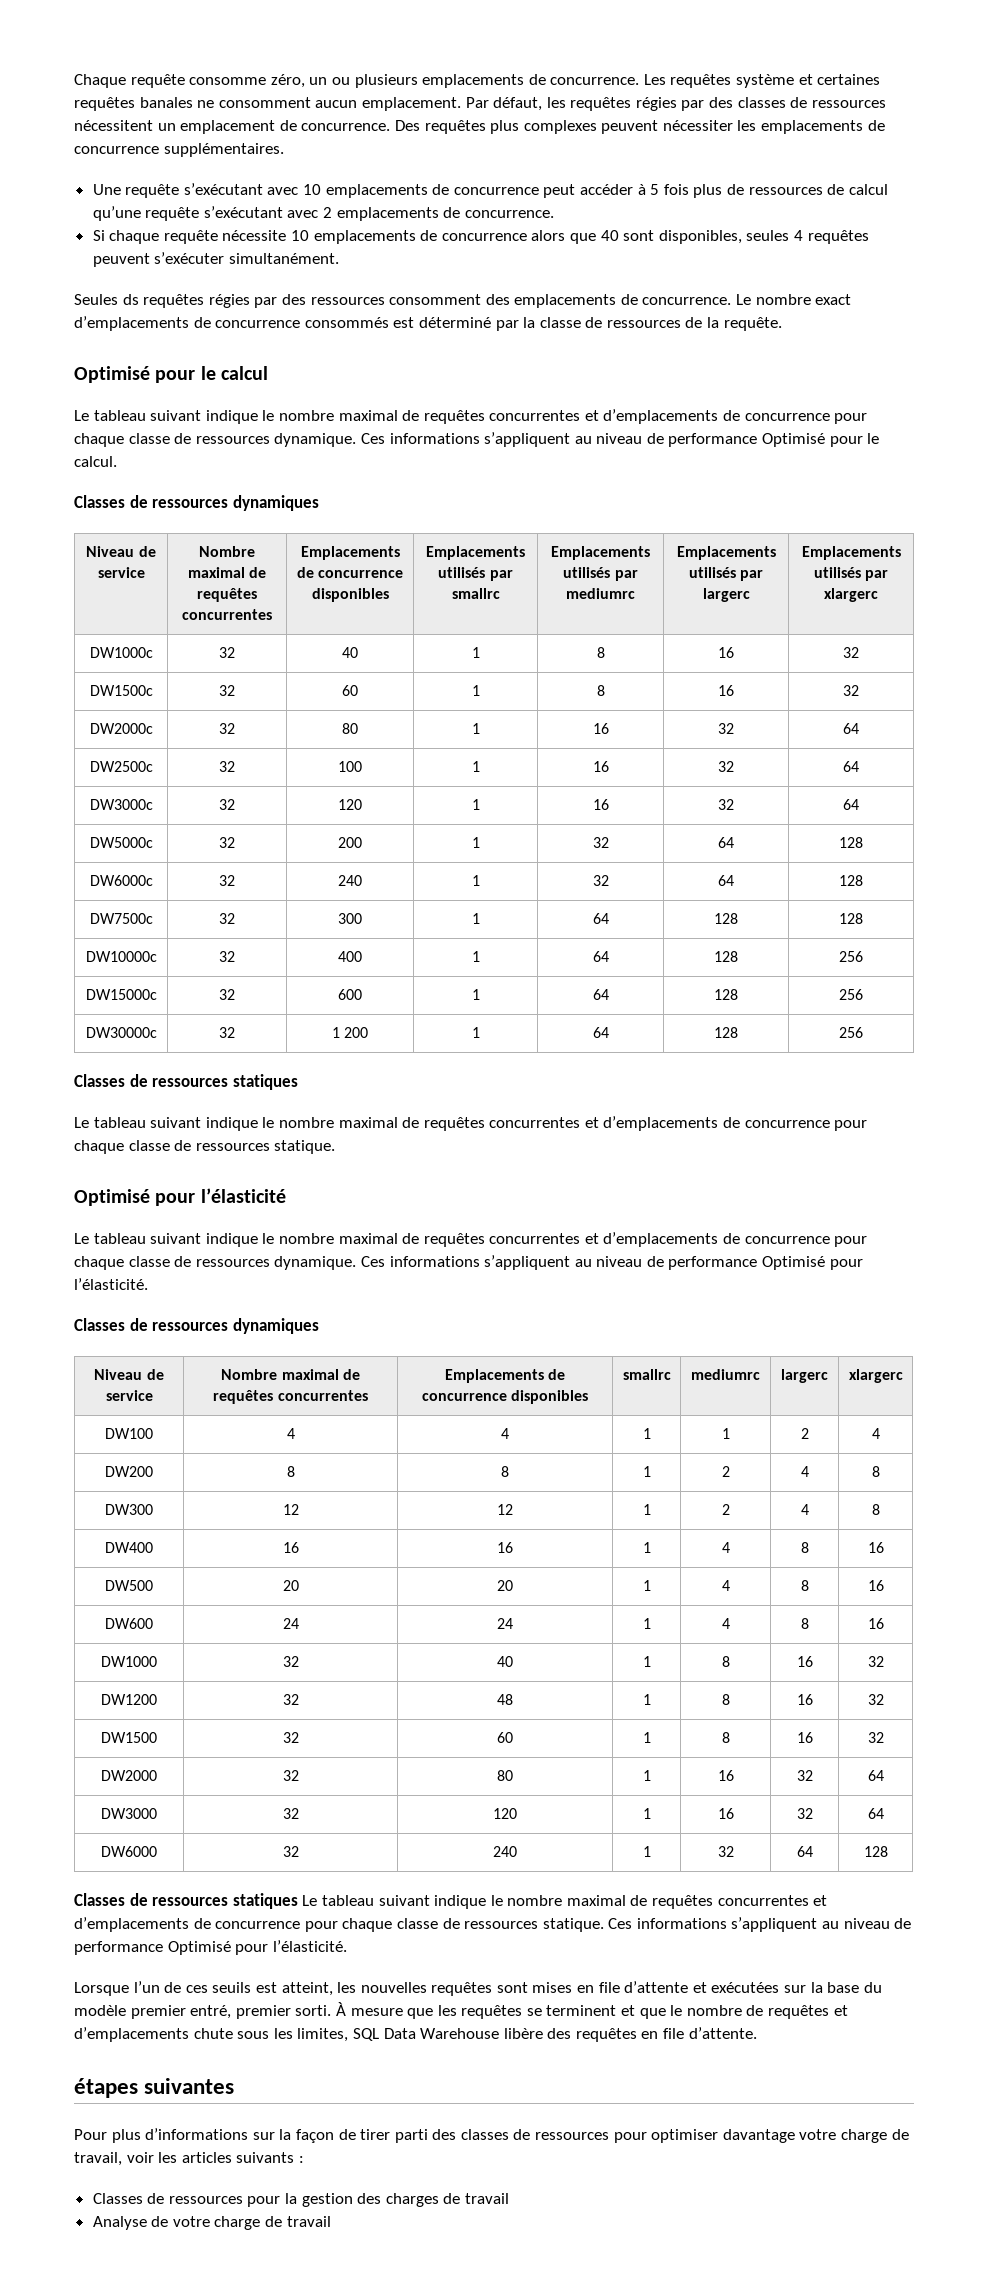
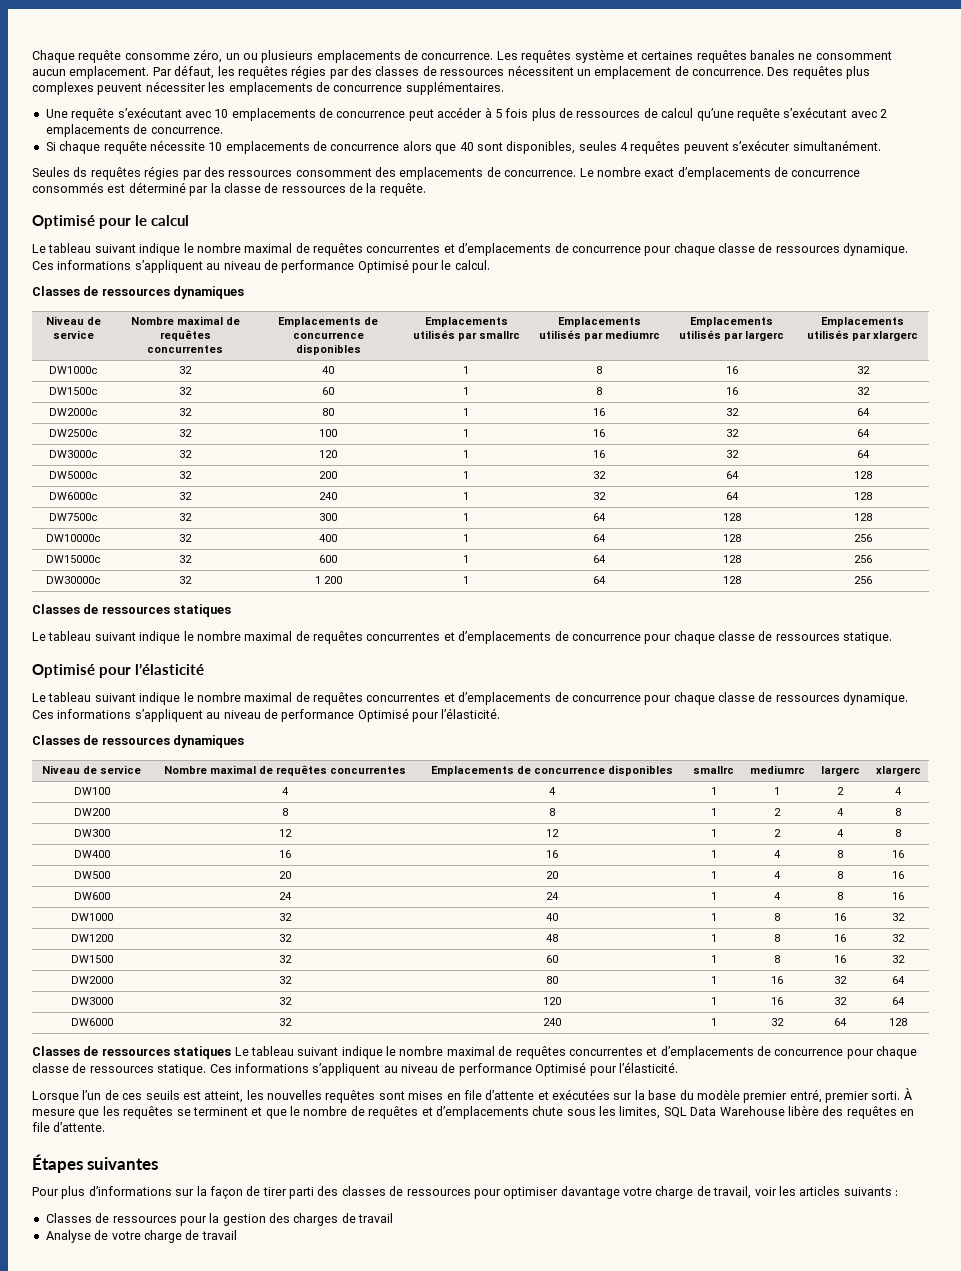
- étapes suivantes
+ Étapes suivantes

